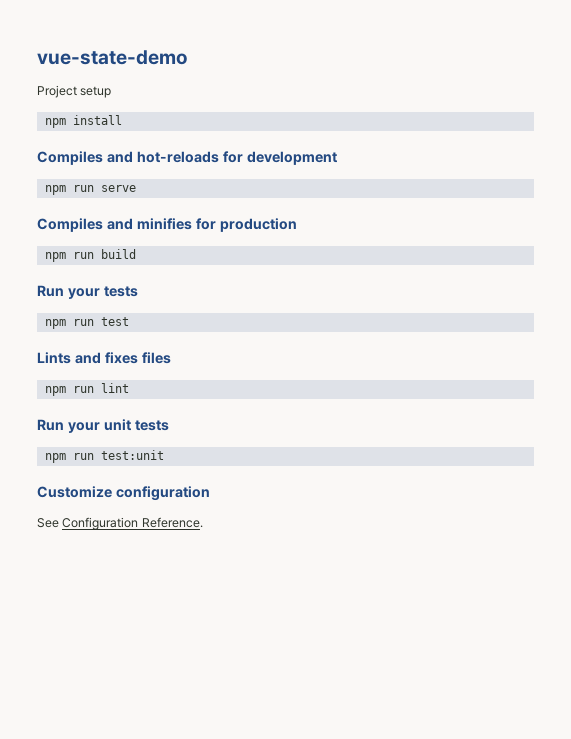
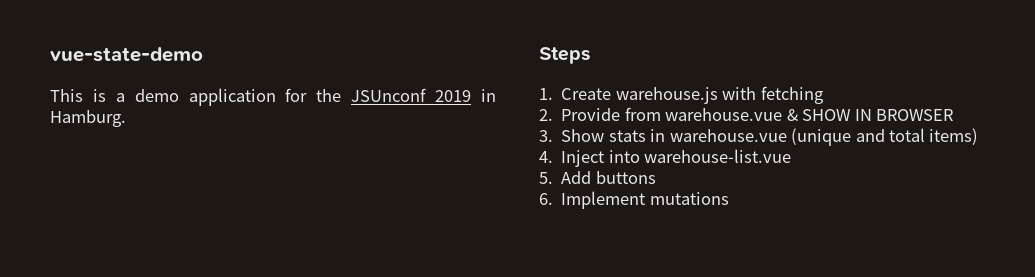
- Project setup
- npm install
- Compiles and hot-reloads for development
- npm run serve
- Compiles and minifies for production
- npm run build
- Run your tests
- npm run test
- Lints and fixes files
- npm run lint
- Run your unit tests
- npm run test:unit
- Customize configuration
- See Configuration Reference.
+ This is a demo application for the JSUnconf 2019 in Hamburg.
+ Steps
+ 1. Create warehouse.js with fetching
+ 2. Provide from warehouse.vue & SHOW IN BROWSER
+ 3. Show stats in warehouse.vue (unique and total items)
+ 4. Inject into warehouse-list.vue
+ 5. Add buttons
+ 6. Implement mutations

